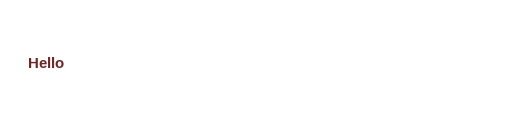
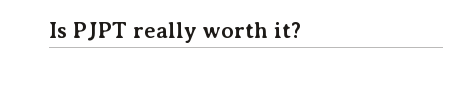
- Hello
+ Is PJPT really worth it?

